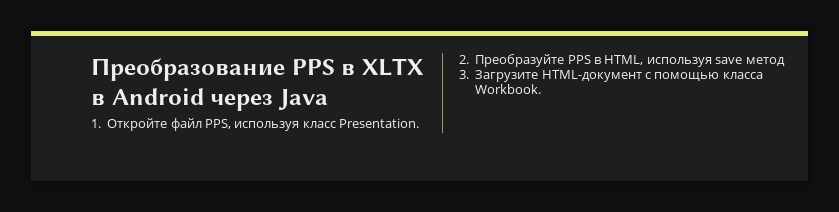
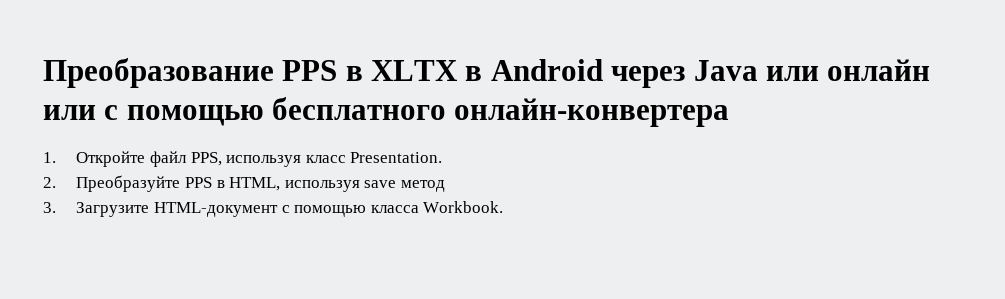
- Преобразование PPS в XLTX в Android через Java
+ Преобразование PPS в XLTX в Android через Java или онлайн или с помощью бесплатного онлайн-конвертера

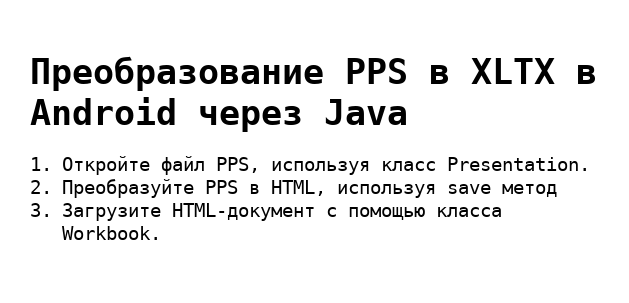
- Преобразование PPS в XLTX в Android через Java или онлайн или с помощью бесплатного онлайн-конвертера
+ Преобразование PPS в XLTX в Android через Java

